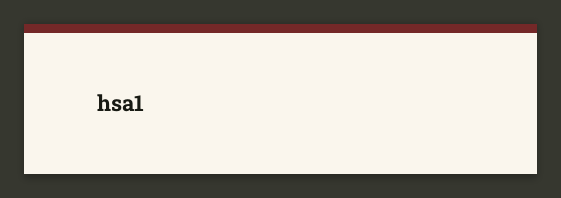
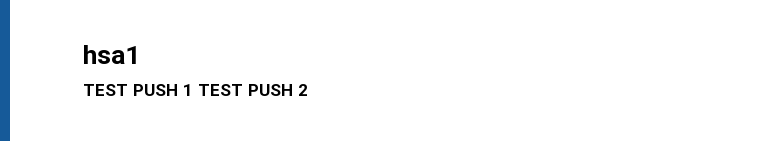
+ TEST PUSH 1 TEST PUSH 2

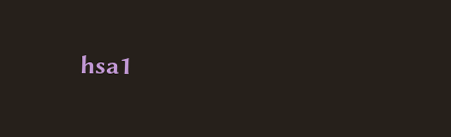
- TEST PUSH 1 TEST PUSH 2

